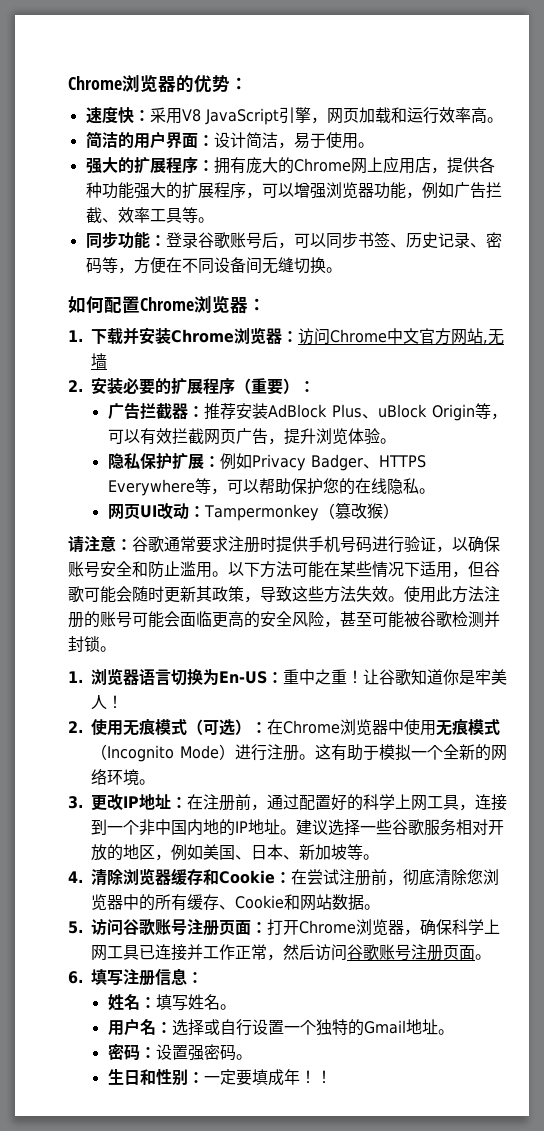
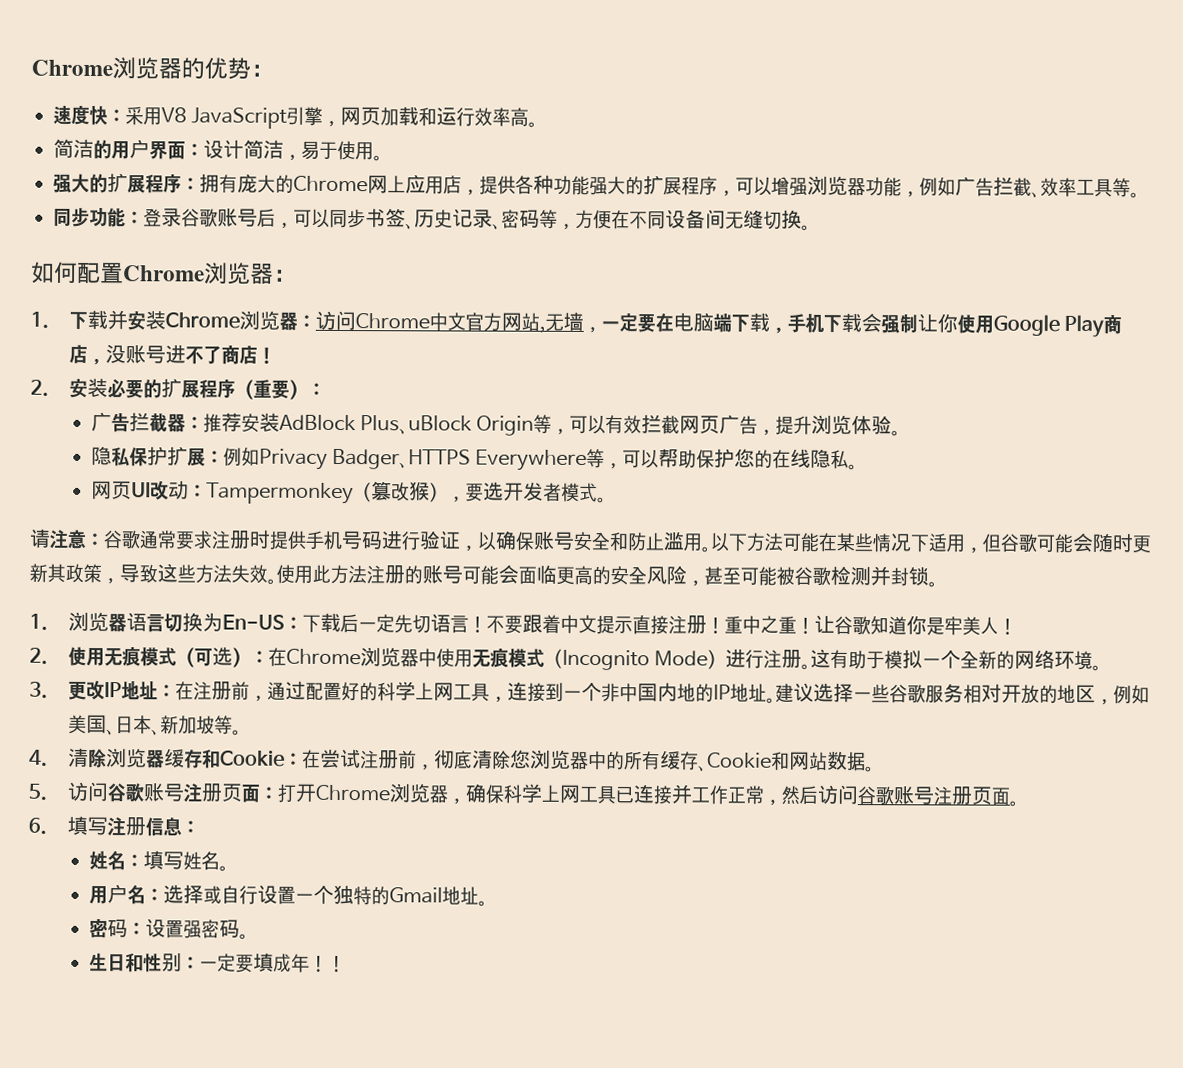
- 1.下载并安装Chrome浏览器：访问Chrome中文官方网站,无墙
+ 1.下载并安装Chrome浏览器：访问Chrome中文官方网站,无墙，一定要在电脑端下载，手机下载会强制让你使用Google Play商店，没账号进不了商店！
- 网页UI改动：Tampermonkey（篡改猴）
+ 网页UI改动：Tampermonkey（篡改猴），要选开发者模式。
- 1.浏览器语言切换为En-US：重中之重！
+ 1.浏览器语言切换为En-US：下载后一定先切语言！不要跟着中文提示直接注册！重中之重！

